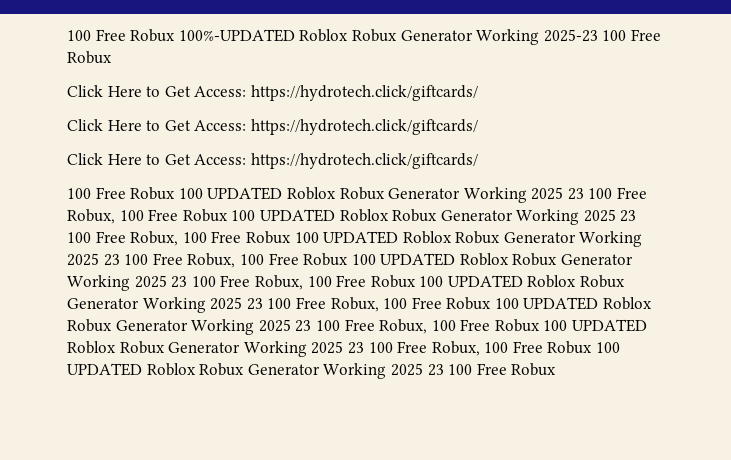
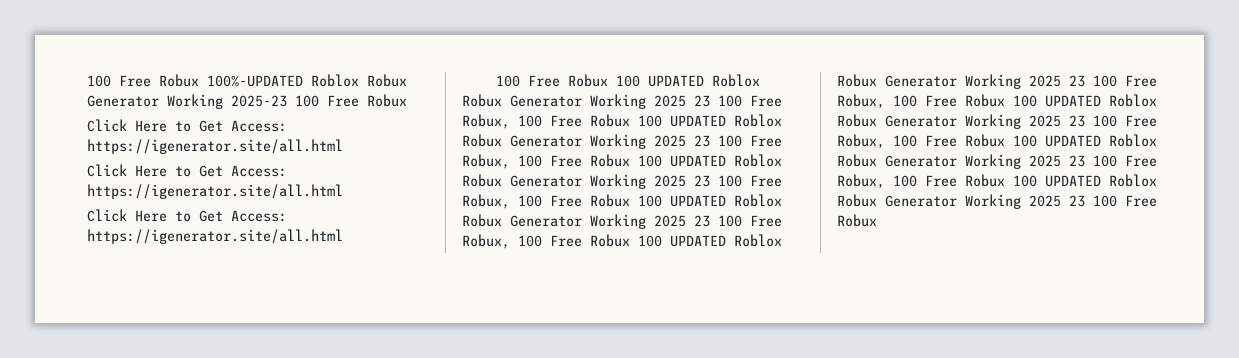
  100 Free Robux 100%-UPDATED Roblox Robux Generator Working 2025-23 100 Free Robux
- Click Here to Get Access: https://hydrotech.click/giftcards/
- Click Here to Get Access: https://hydrotech.click/giftcards/
- Click Here to Get Access: https://hydrotech.click/giftcards/
+ Click Here to Get Access: https://igenerator.site/all.html
+ Click Here to Get Access: https://igenerator.site/all.html
+ Click Here to Get Access: https://igenerator.site/all.html

